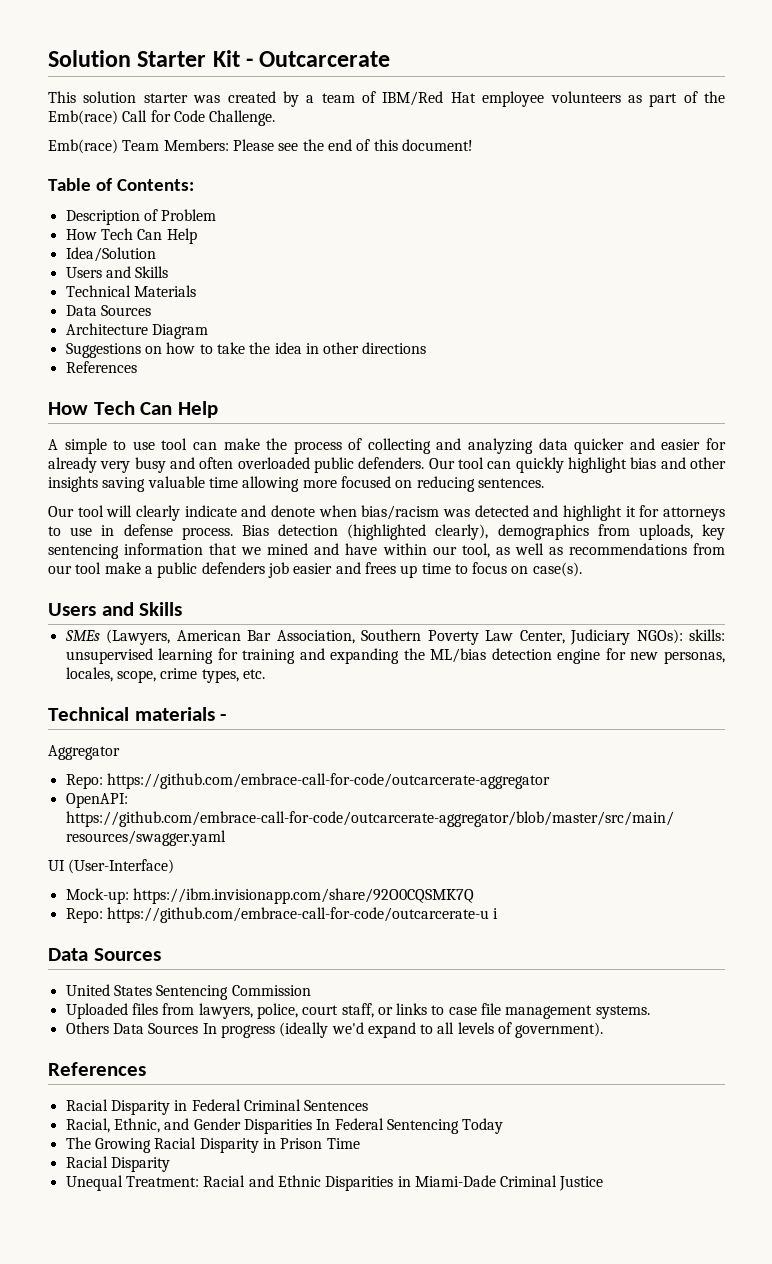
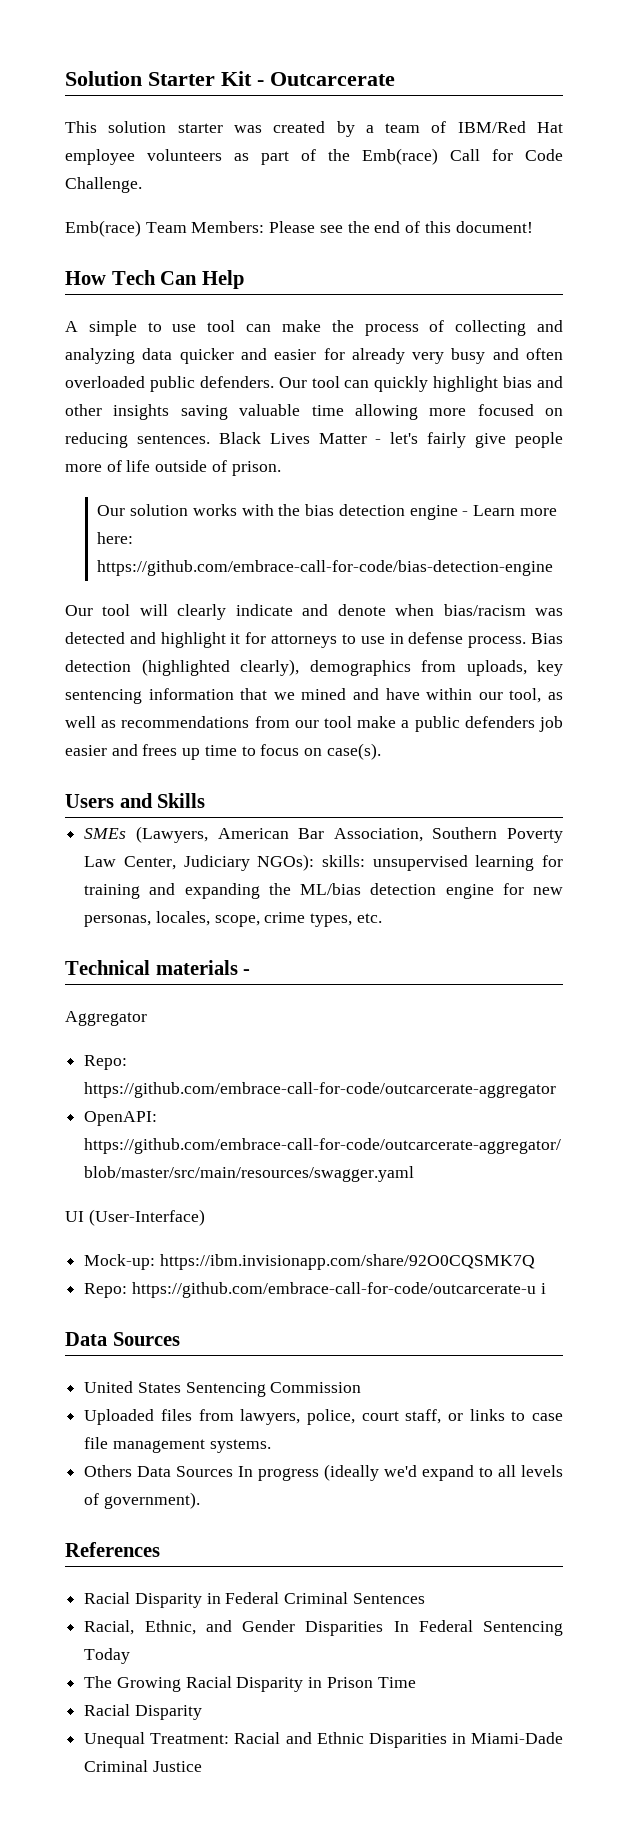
- Table of Contents:
- Description of Problem
- How Tech Can Help
- Idea/Solution
- Users and Skills
- Technical Materials
- Data Sources
- Architecture Diagram
- Suggestions on how to take the idea in other directions
- References
+ Black Lives Matter - let's fairly give people more of life outside of prison.
+ Our solution works with the bias detection engine - Learn more here: https://github.com/embrace-call-for-code/bias-detection-engine

